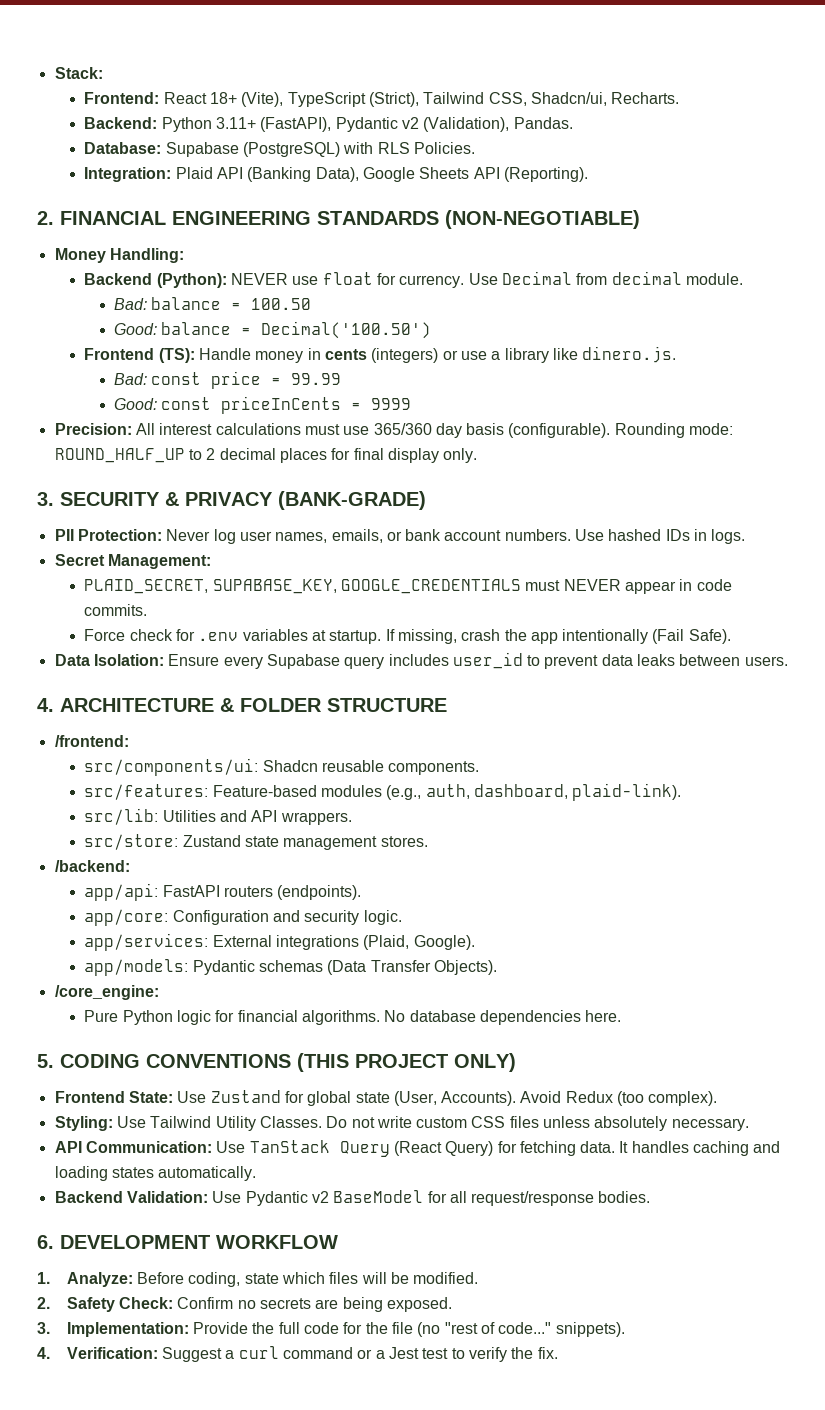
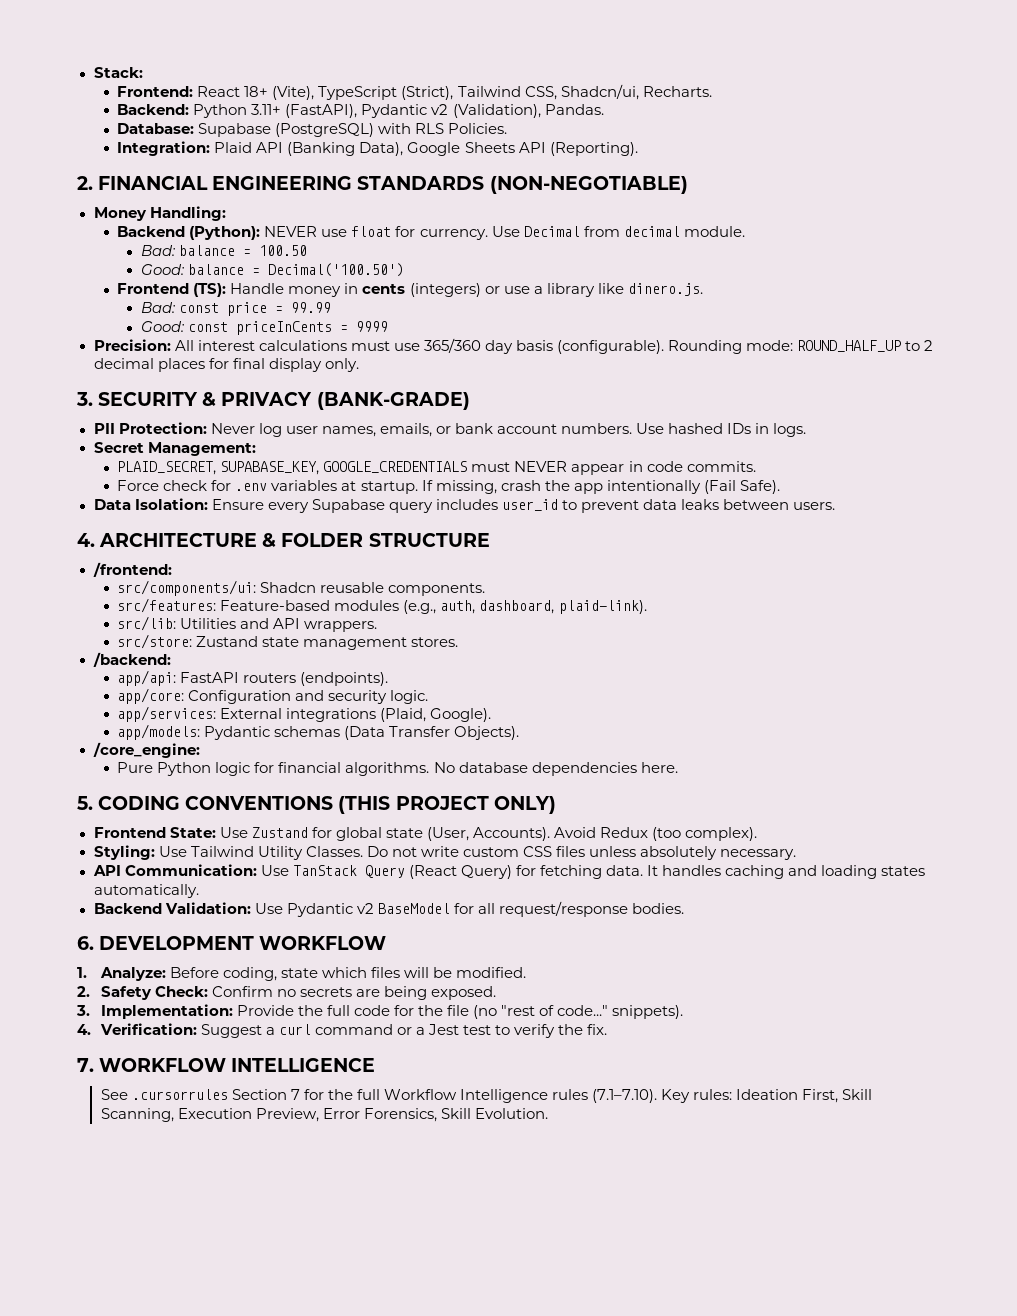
+ 7. WORKFLOW INTELLIGENCE
+ See .cursorrules Section 7 for the full Workflow Intelligence rules (7.1–7.10). Key rules: Ideation First, Skill Scanning, Execution Preview, Error Forensics, Skill Evolution.

